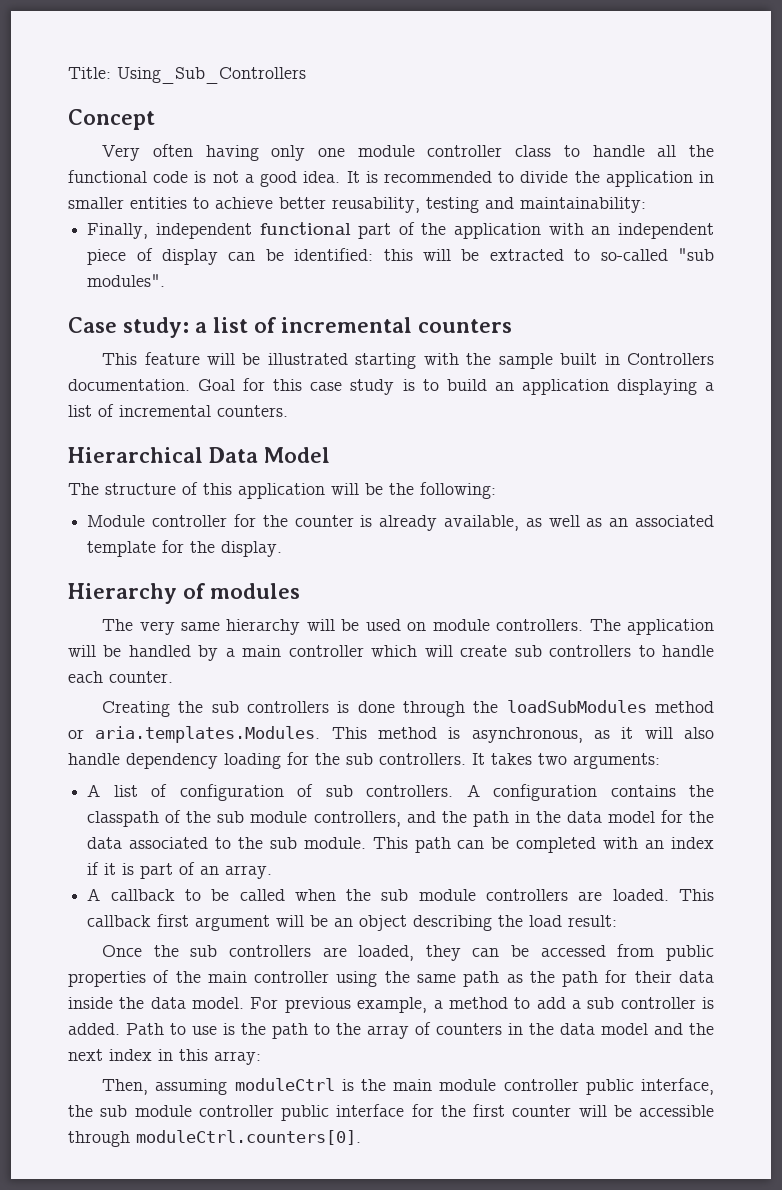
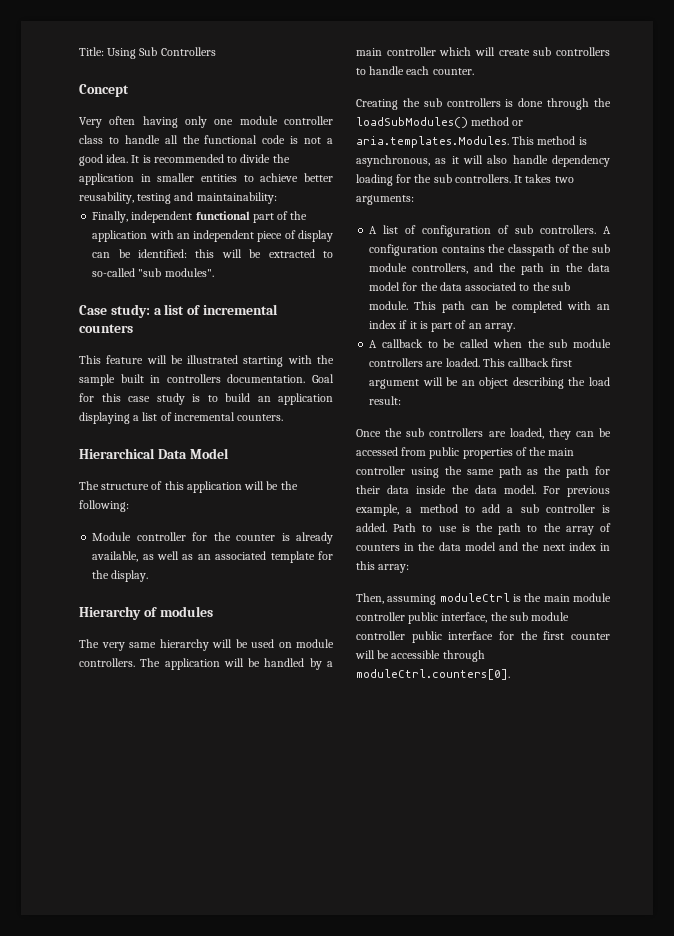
- Title: Using_Sub_Controllers
+ Title: Using Sub Controllers
- This feature will be illustrated starting with the sample built in Controllers documentation.
+ This feature will be illustrated starting with the sample built in controllers documentation.
- Creating the sub controllers is done through the loadSubModules method or aria.templates.Modules. This method is asynchronous, as it will also handle dependency loading for the sub controllers.
+ Creating the sub controllers is done through the loadSubModules() method or aria.templates.Modules. This method is asynchronous, as it will also handle dependency loading for the sub controllers.

